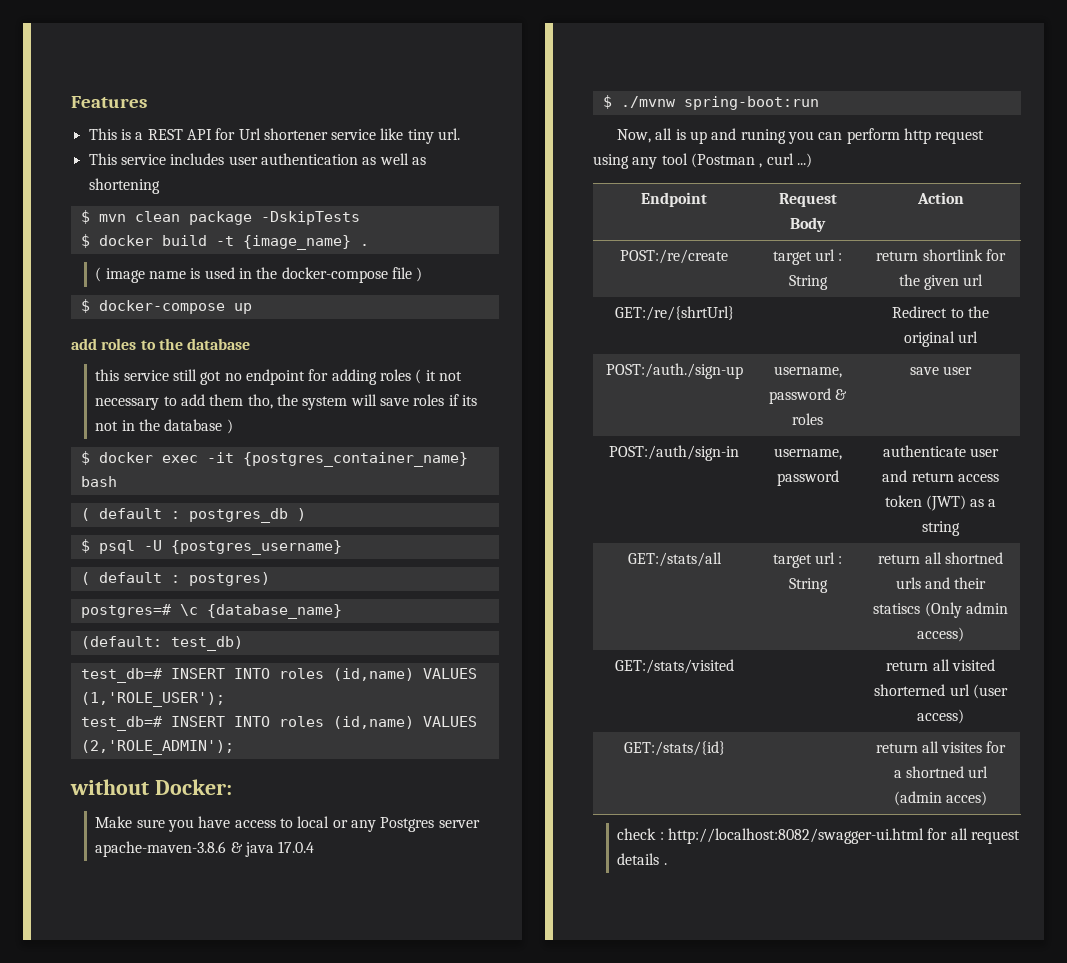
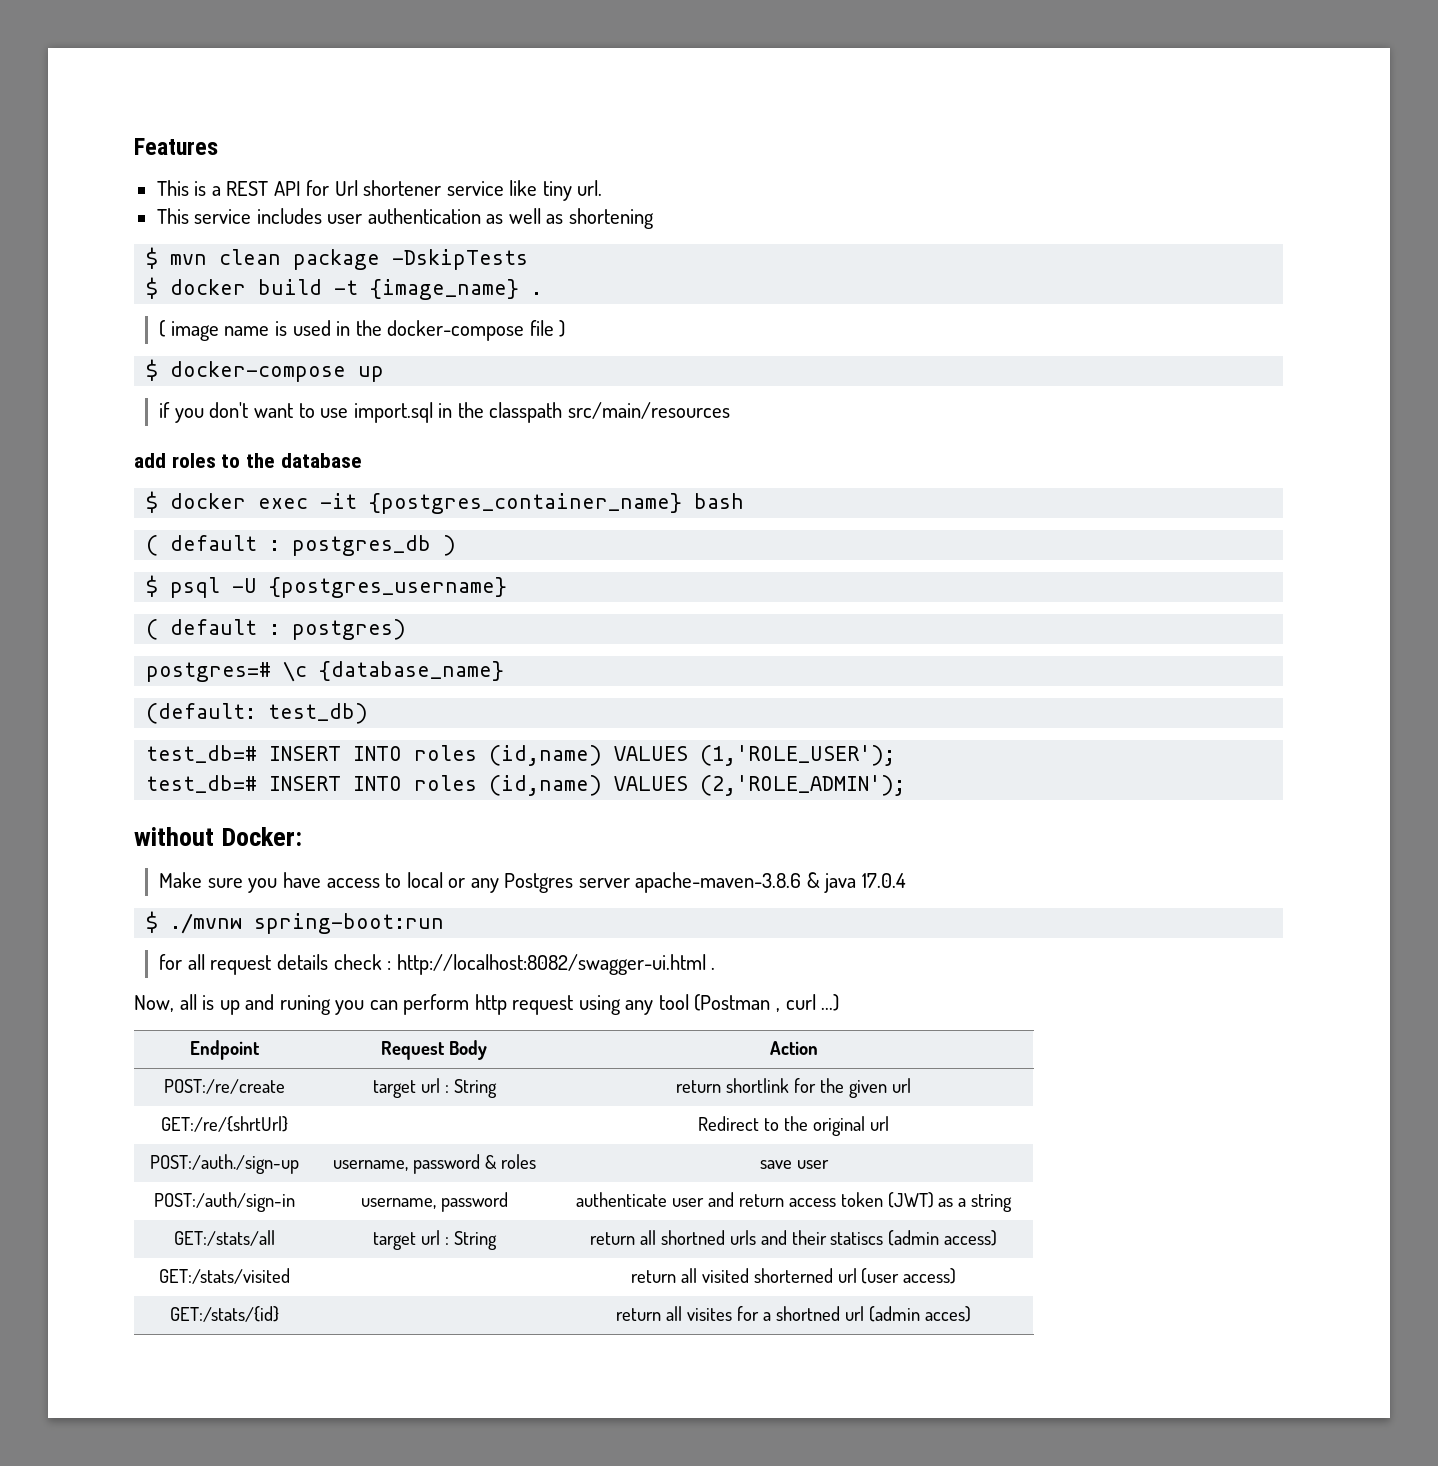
+ if you don't want to use import.sql in the classpath src/main/resources
- this service still got no endpoint for adding roles ( it not necessary to add them tho, the system will save roles if its not in the database )
+ for all request details check : http://localhost:8082/swagger-ui.html .
- GET:/stats/all | target url : String | return all shortned urls and their statiscs (Only admin access)
+ GET:/stats/all | target url : String | return all shortned urls and their statiscs (admin access)
- check : http://localhost:8082/swagger-ui.html for all request details .

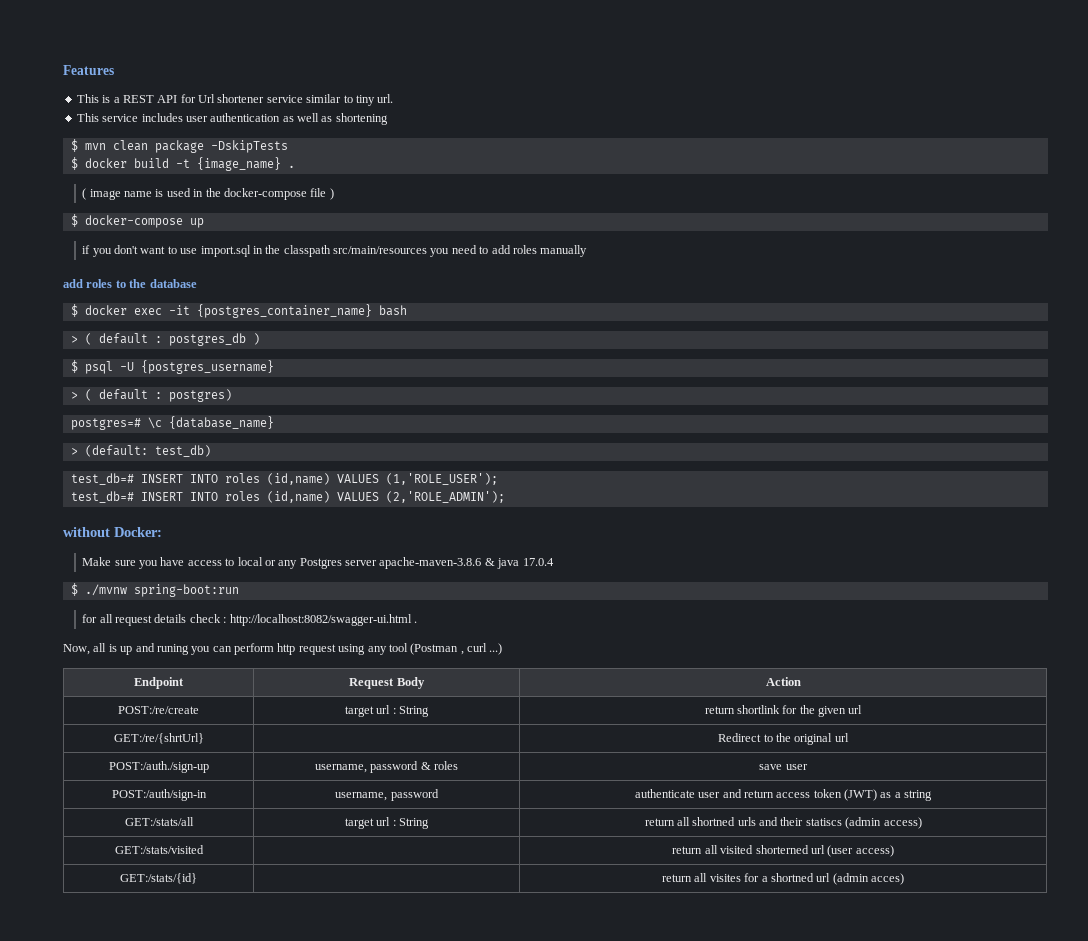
- This is a REST API for Url shortener service like tiny url.
+ This is a REST API for Url shortener service similar to tiny url.
- if you don't want to use import.sql in the classpath src/main/resources
+ if you don't want to use import.sql in the classpath src/main/resources you need to add roles manually
- ( default : postgres_db )
+ > ( default : postgres_db )
- ( default : postgres)
+ > ( default : postgres)
- (default: test_db)
+ > (default: test_db)

